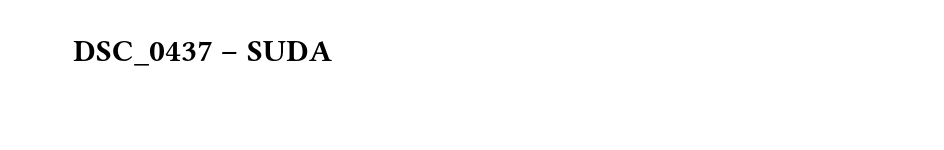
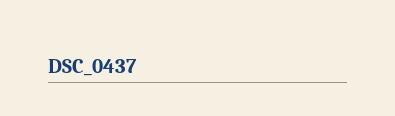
- DSC_0437 – SUDA
+ DSC_0437

